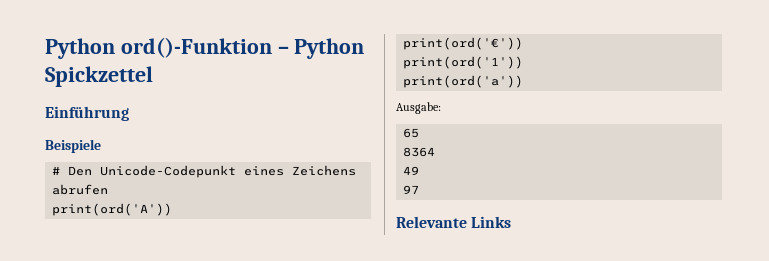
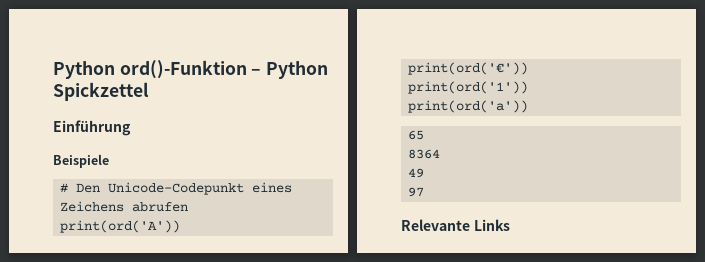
- Ausgabe:

